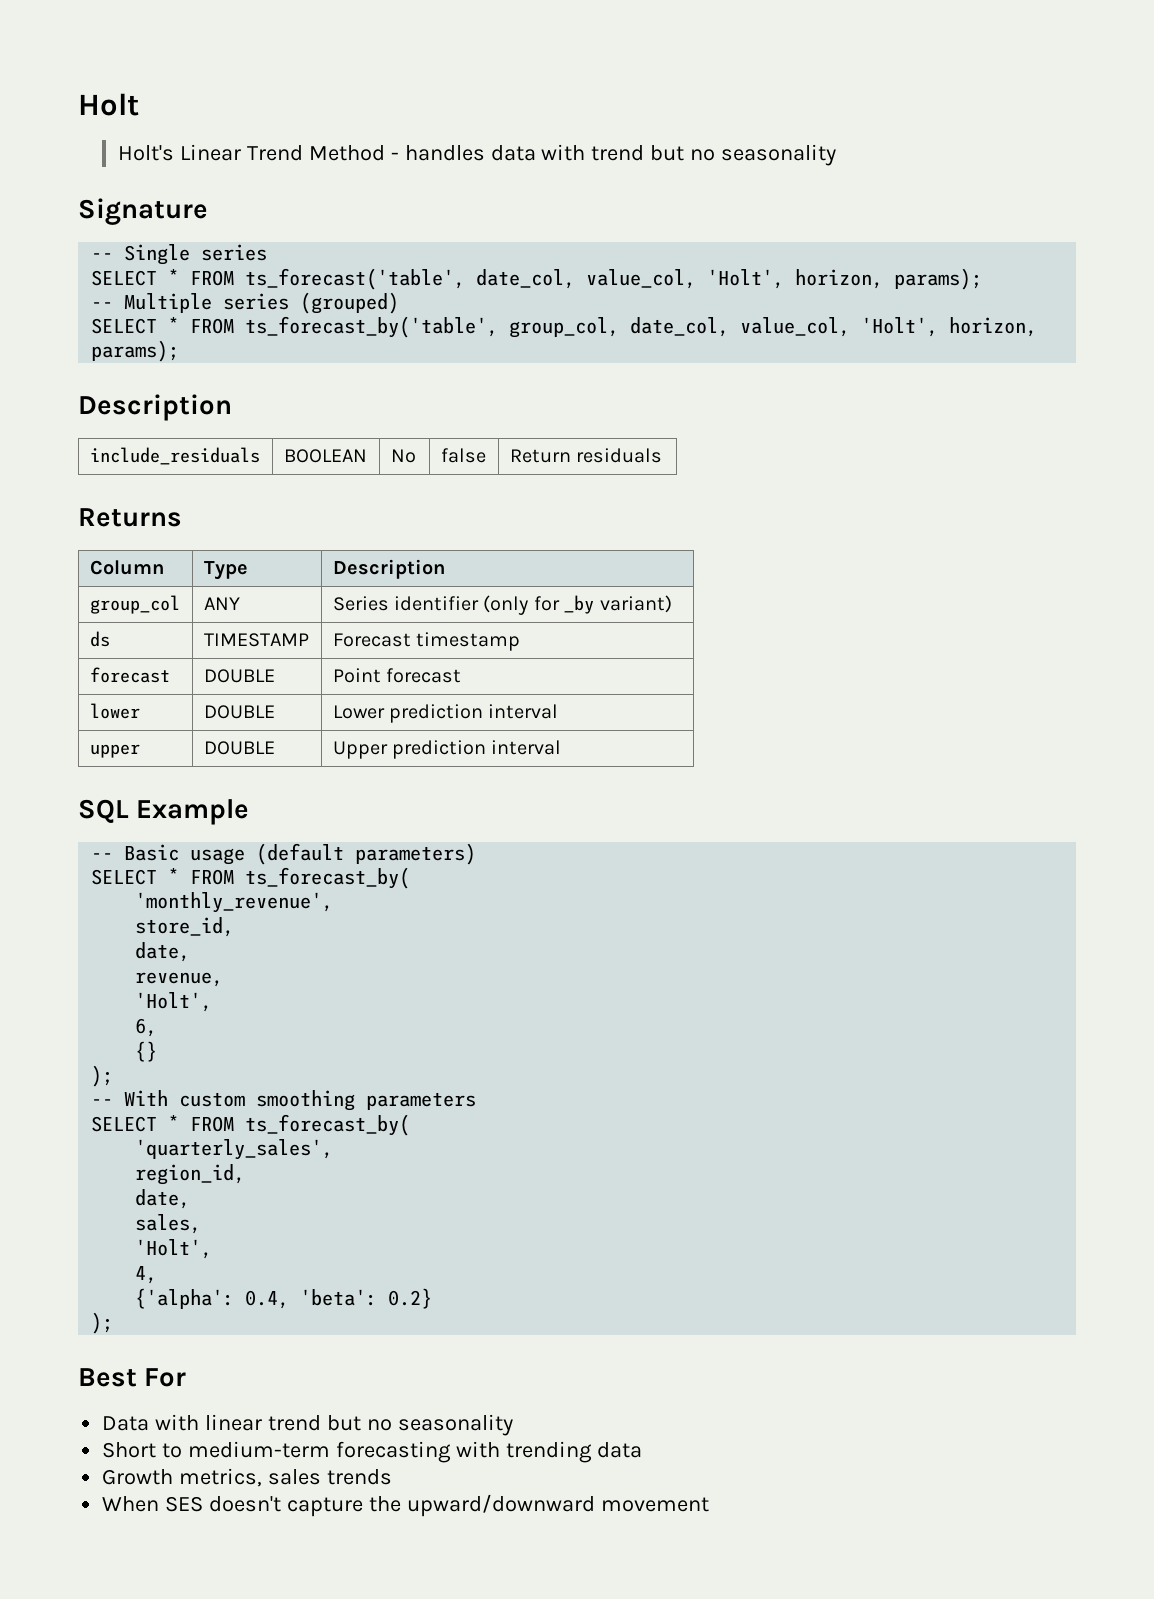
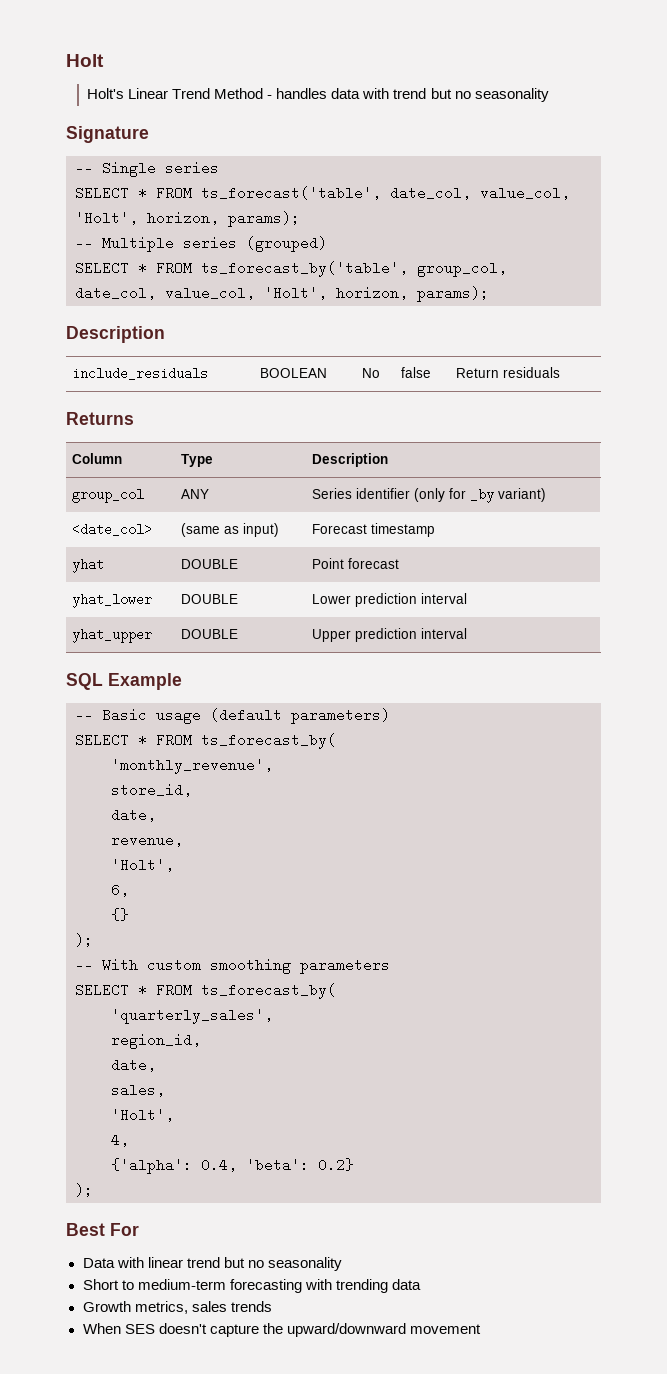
- ds | TIMESTAMP | Forecast timestamp
+ <date_col> | (same as input) | Forecast timestamp
- forecast | DOUBLE | Point forecast
+ yhat | DOUBLE | Point forecast
- lower | DOUBLE | Lower prediction interval
+ yhat_lower | DOUBLE | Lower prediction interval
- upper | DOUBLE | Upper prediction interval
+ yhat_upper | DOUBLE | Upper prediction interval

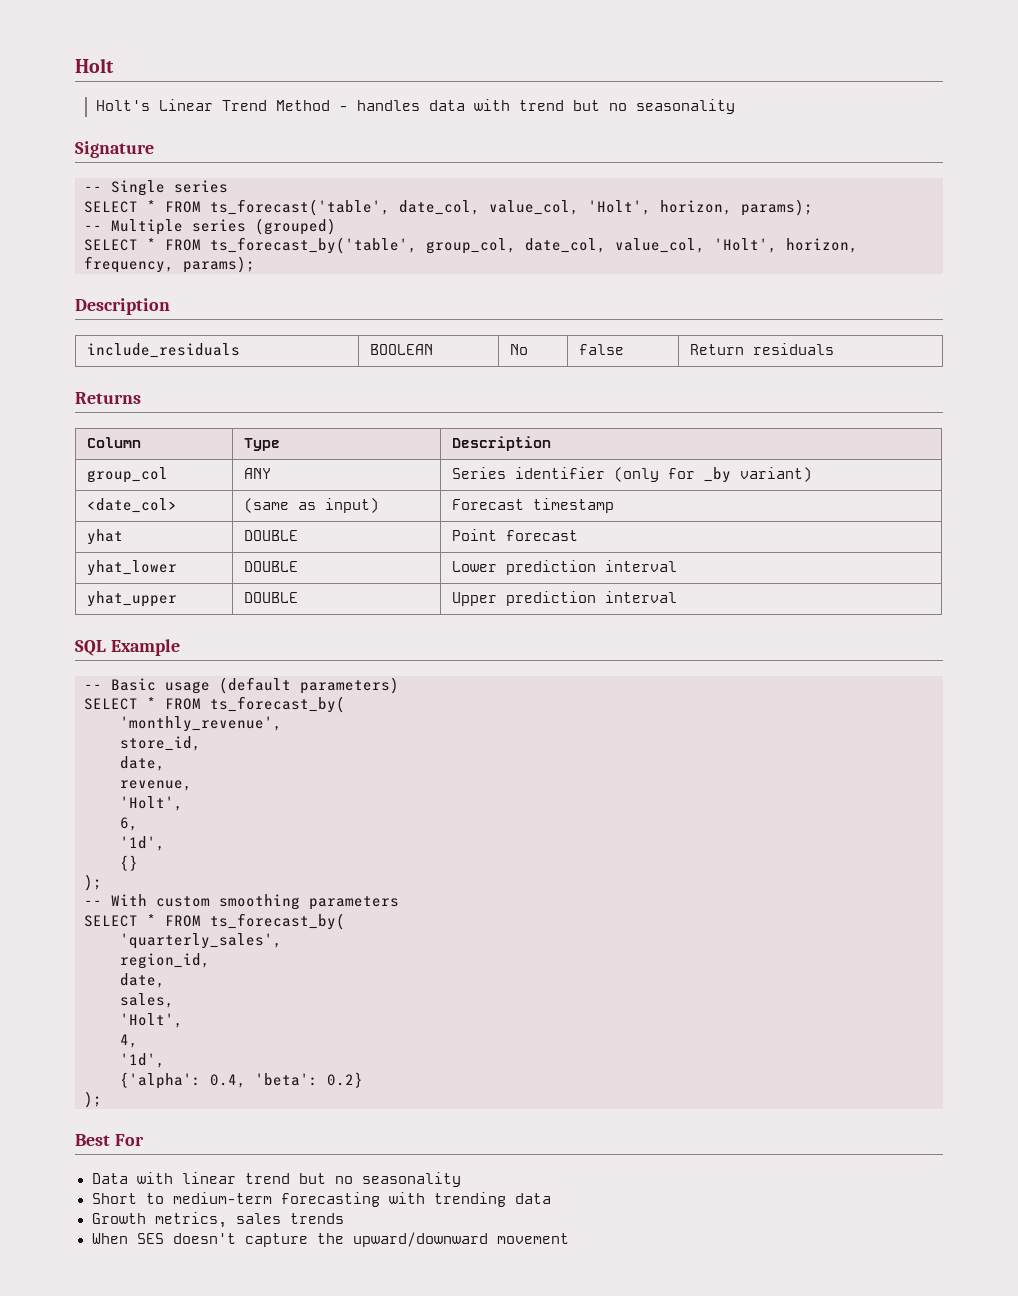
- SELECT * FROM ts_forecast_by('table', group_col, date_col, value_col, 'Holt', horizon, params);
+ SELECT * FROM ts_forecast_by('table', group_col, date_col, value_col, 'Holt', horizon, frequency, params);
  6,
+ '1d',
  4,
+ '1d',

